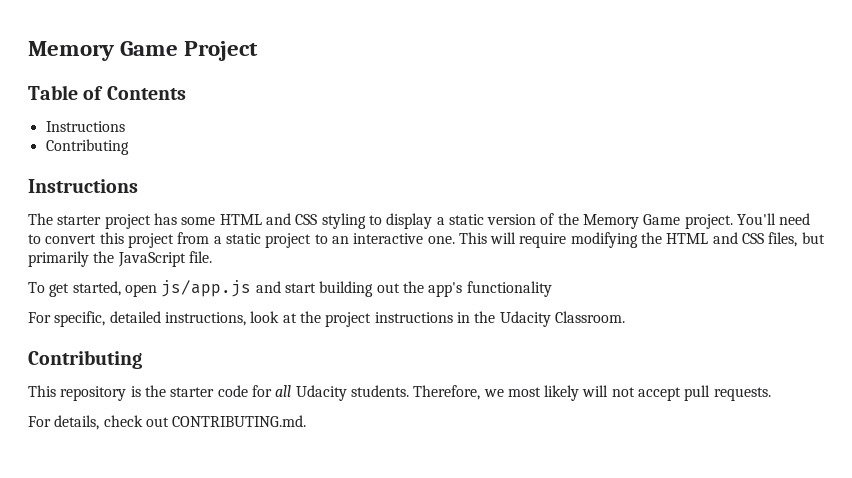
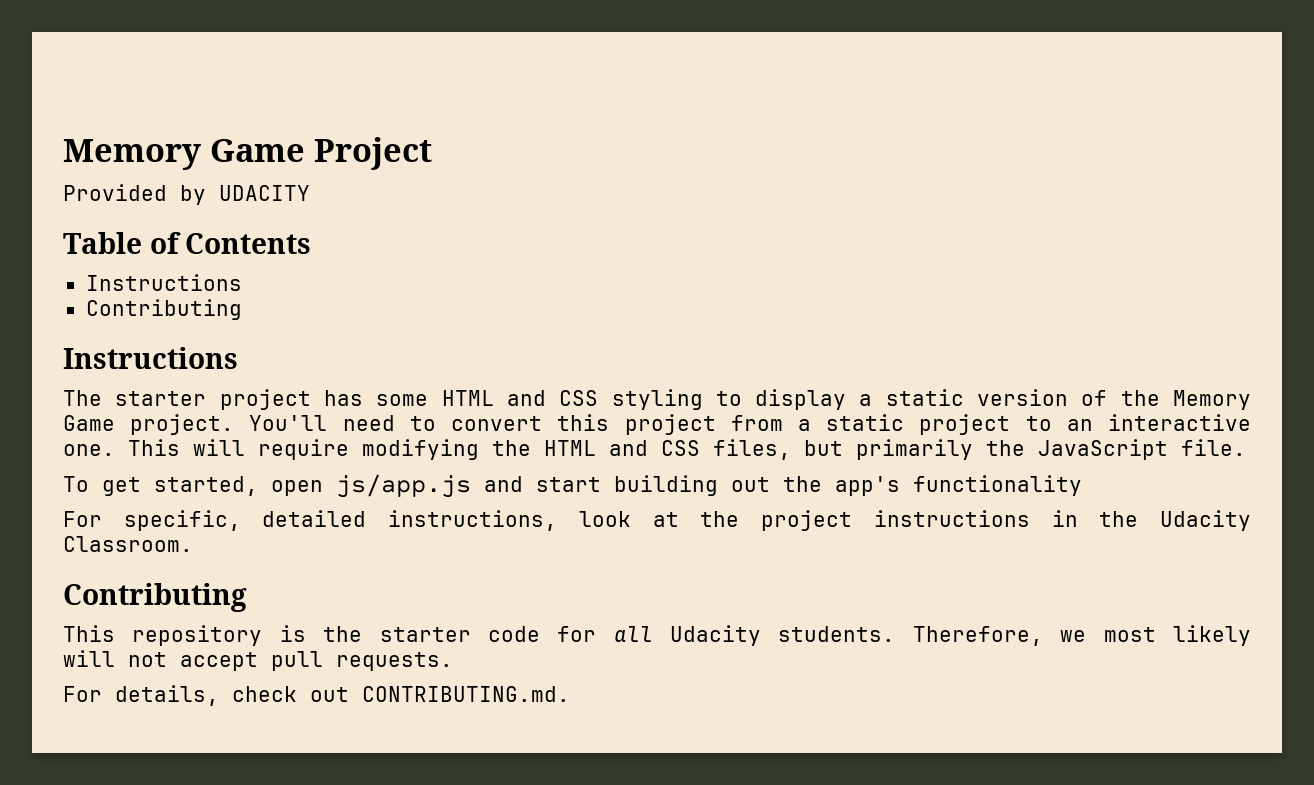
+ Provided by UDACITY

